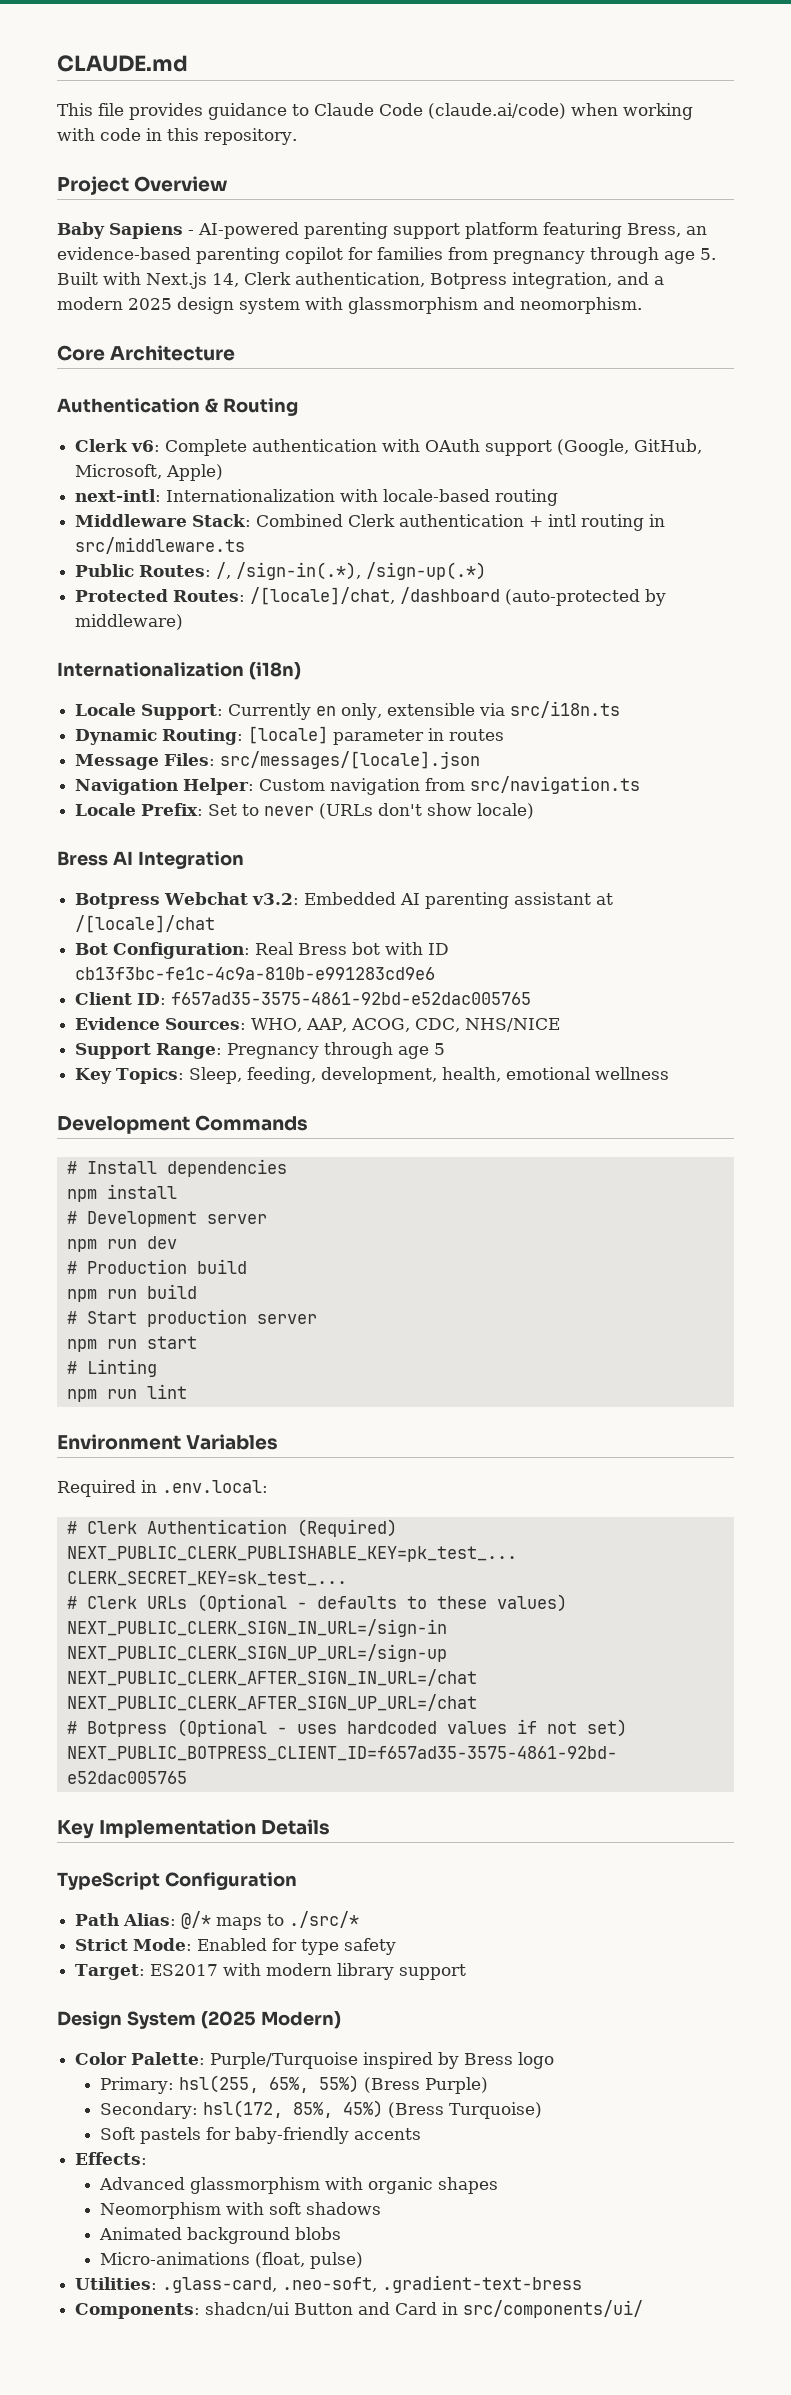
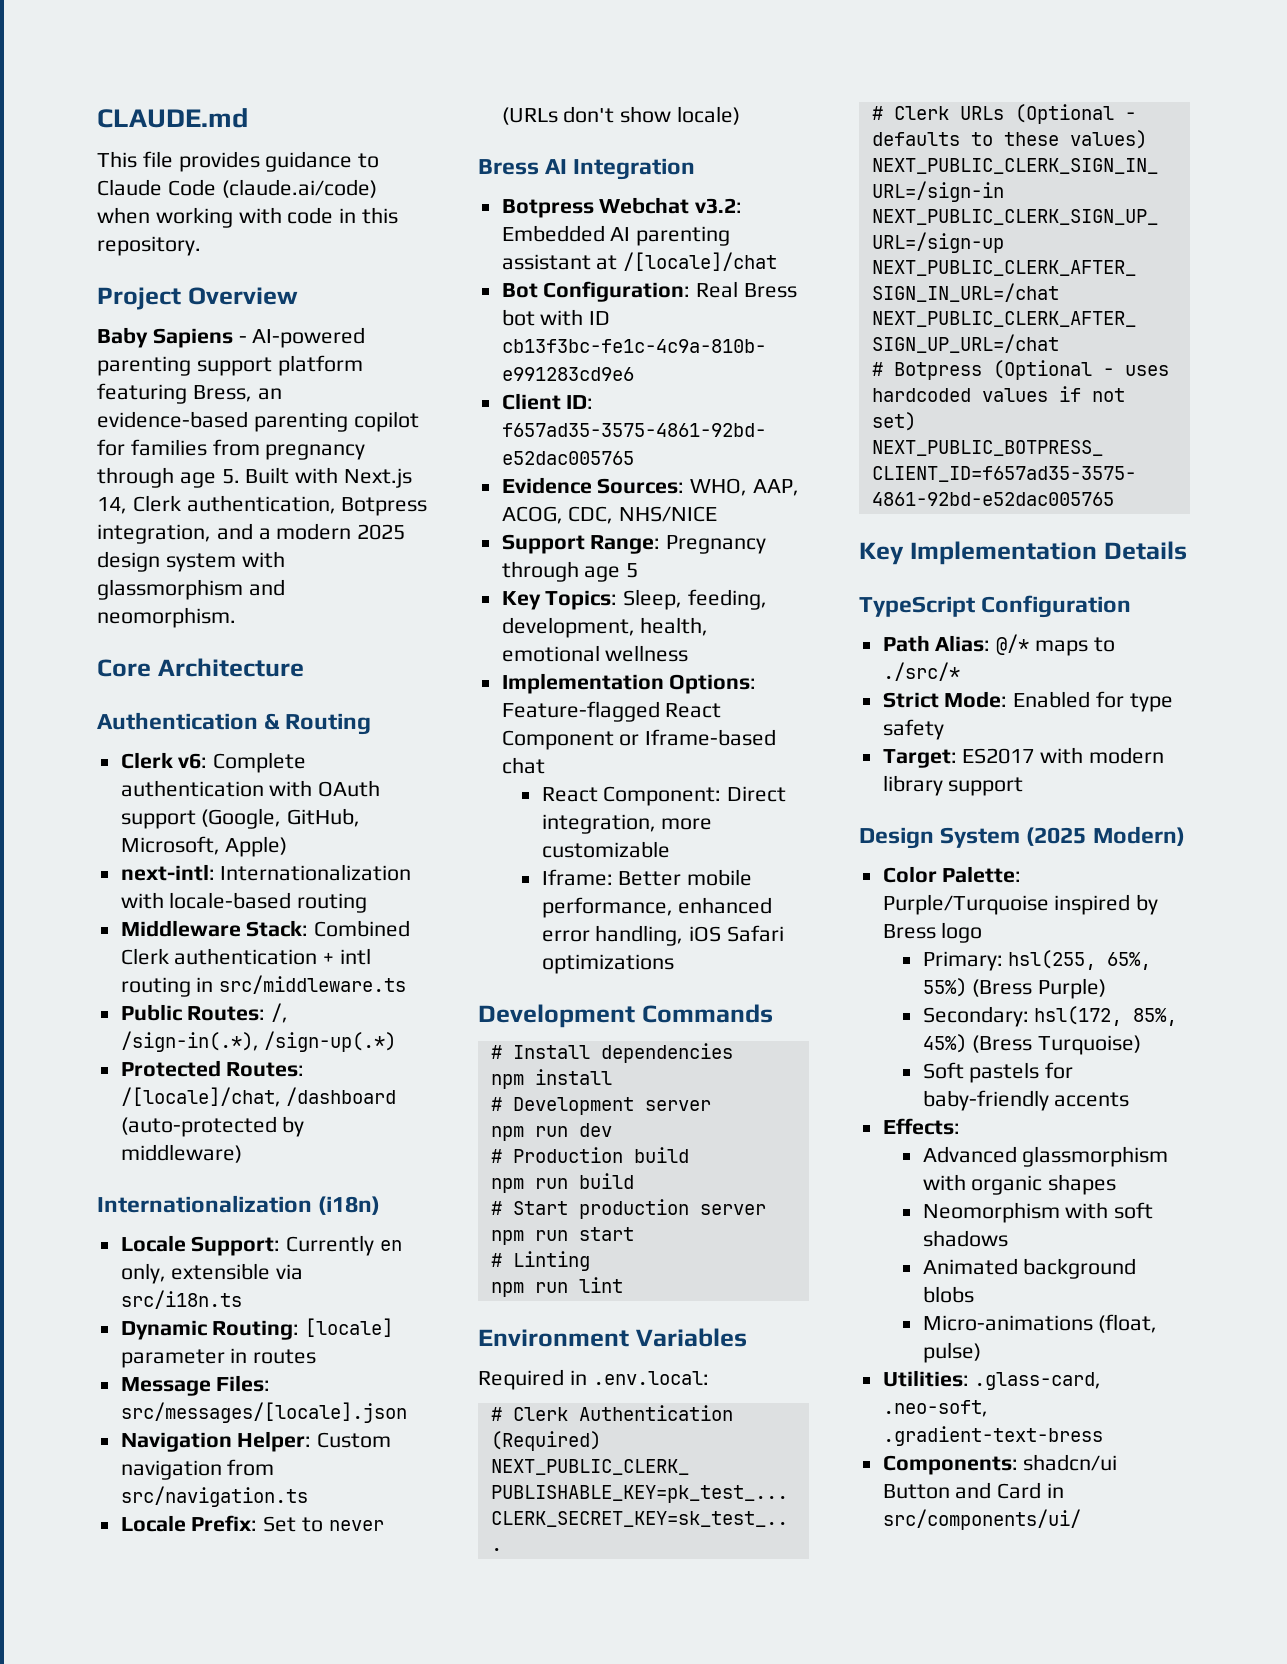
+ Implementation Options: Feature-flagged React Component or Iframe-based chat
+ React Component: Direct integration, more customizable
+ Iframe: Better mobile performance, enhanced error handling, iOS Safari optimizations

